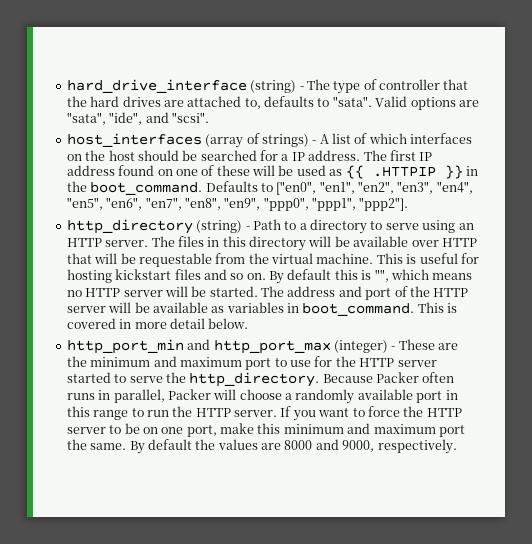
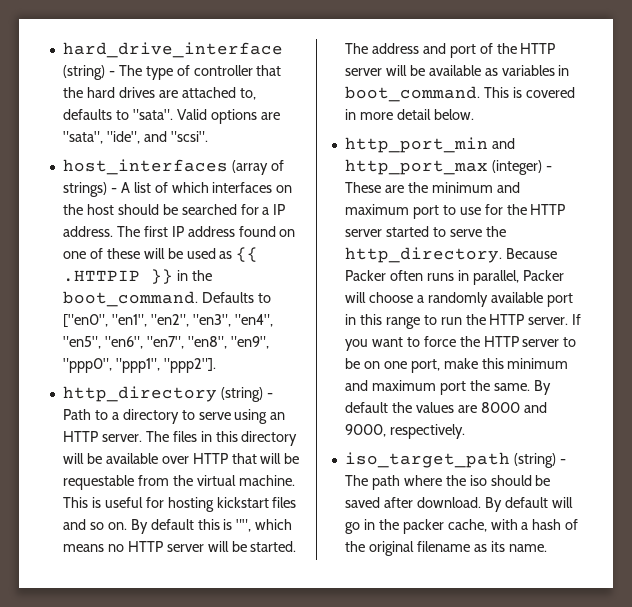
+ iso_target_path (string) - The path where the iso should be saved after download. By default will go in the packer cache, with a hash of the original filename as its name.

